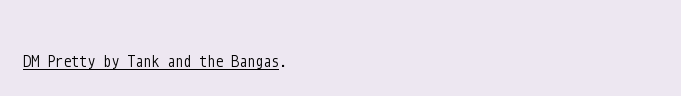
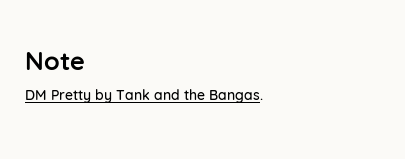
+ Note

